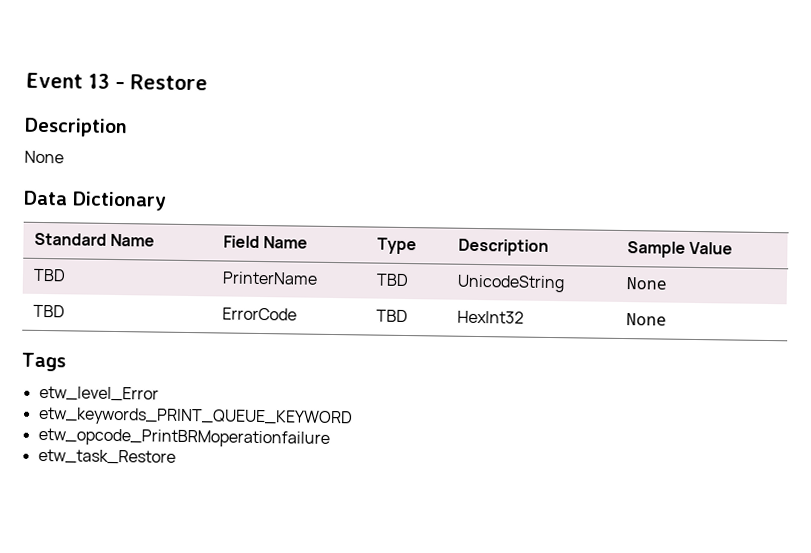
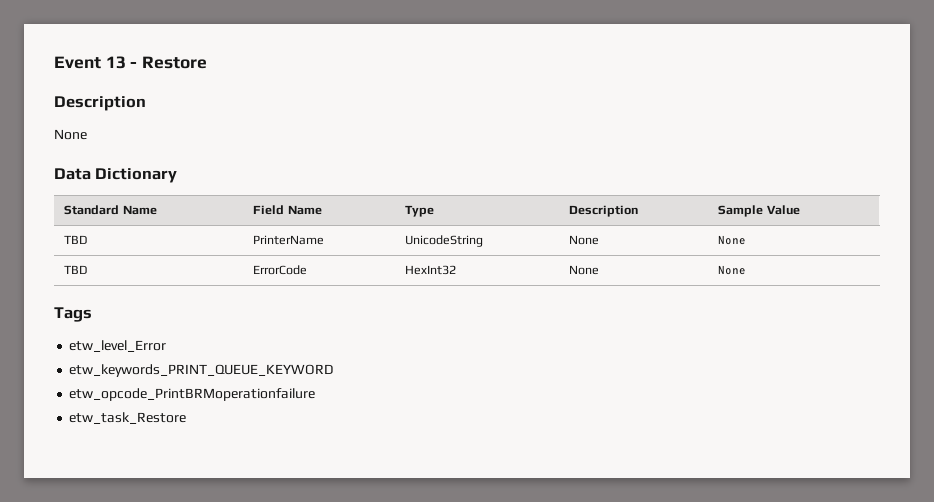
- TBD | PrinterName | TBD | UnicodeString | None
+ TBD | PrinterName | UnicodeString | None | None
- TBD | ErrorCode | TBD | HexInt32 | None
+ TBD | ErrorCode | HexInt32 | None | None

